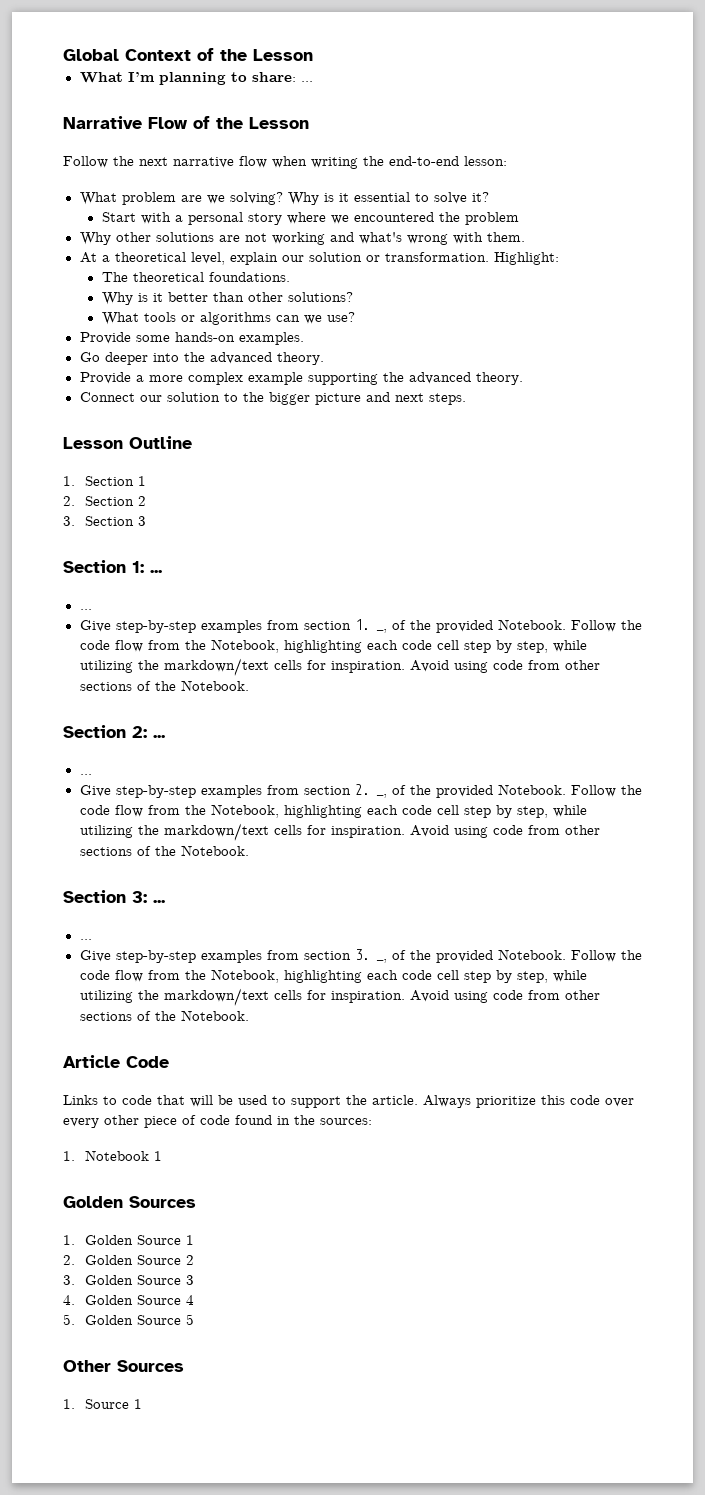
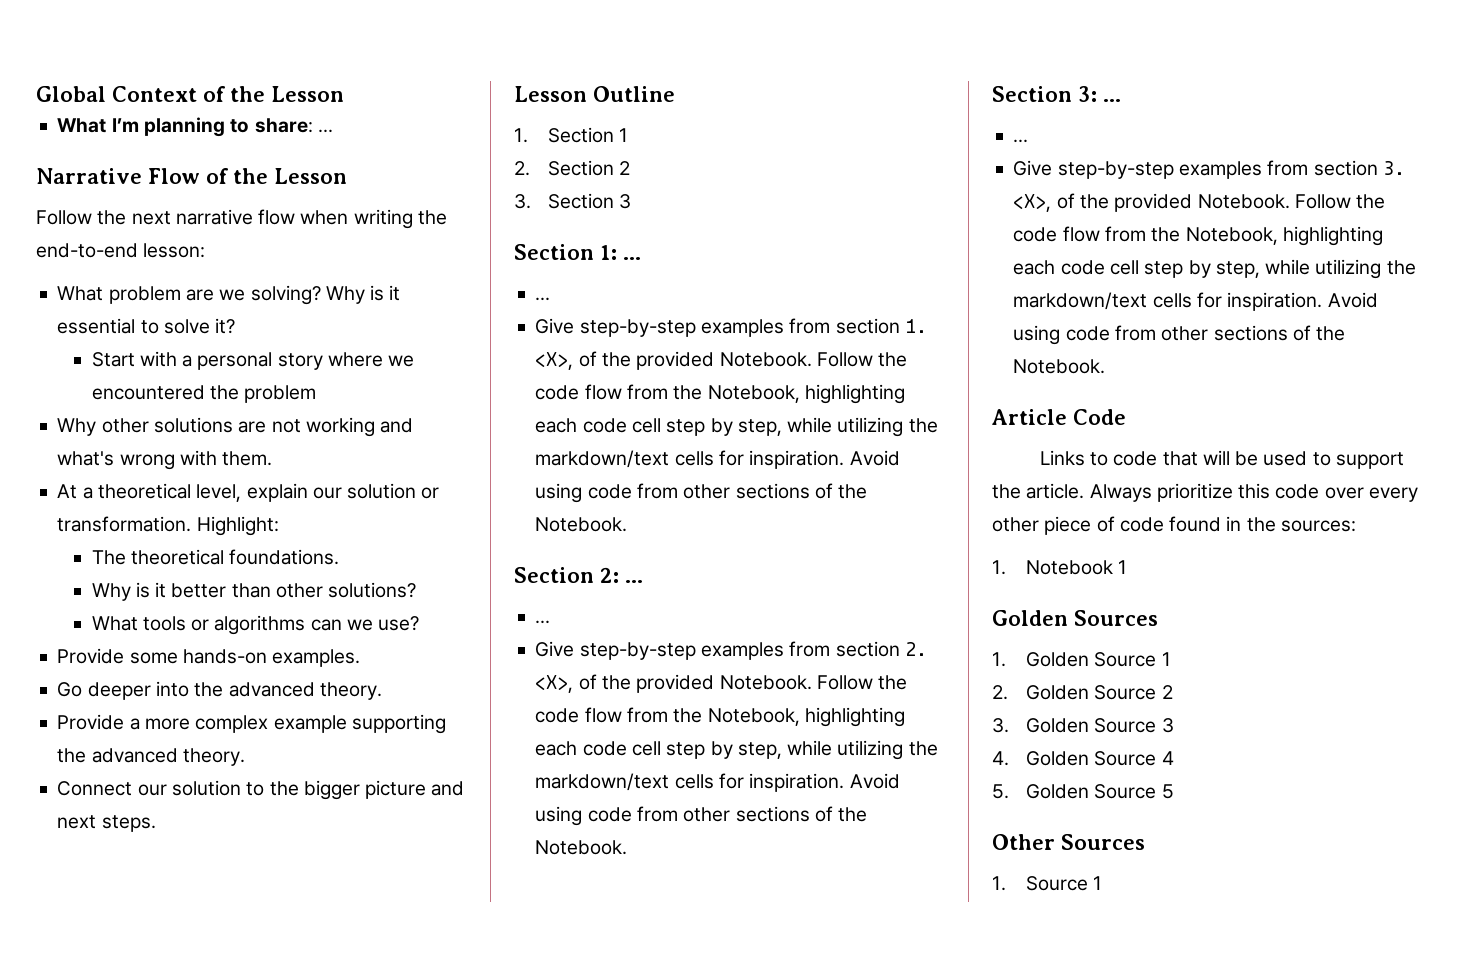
- Give step-by-step examples from section 1. _, of the provided Notebook.
+ Give step-by-step examples from section 1. <X>, of the provided Notebook.
- Give step-by-step examples from section 2. _, of the provided Notebook.
+ Give step-by-step examples from section 2. <X>, of the provided Notebook.
- Give step-by-step examples from section 3. _, of the provided Notebook.
+ Give step-by-step examples from section 3. <X>, of the provided Notebook.

